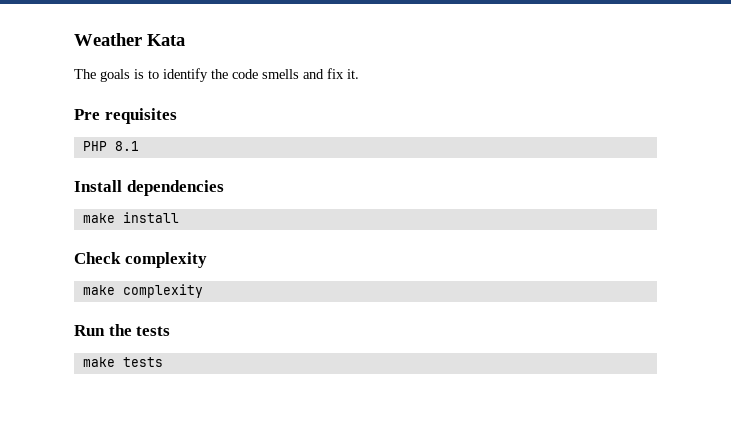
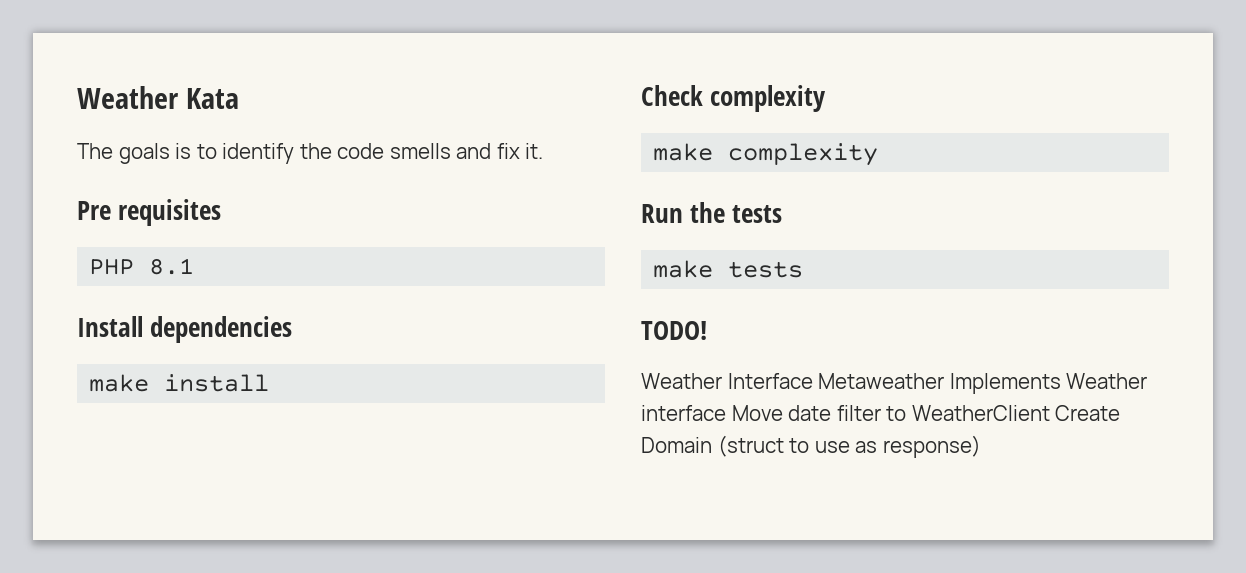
+ TODO!
+ Weather Interface Metaweather Implements Weather interface Move date filter to WeatherClient Create Domain (struct to use as response)

